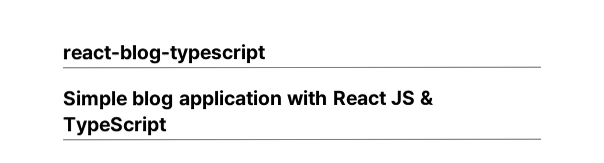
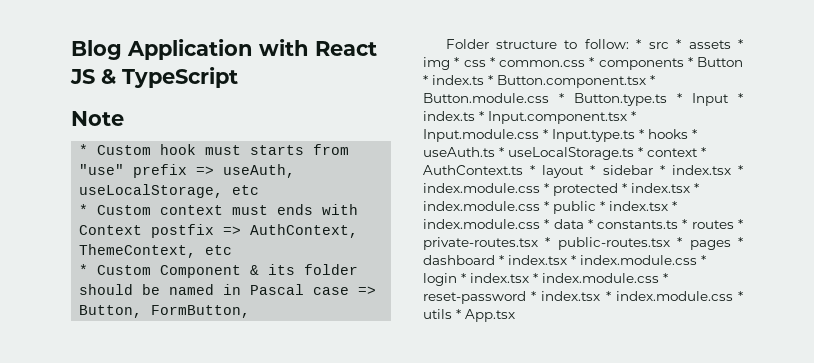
- react-blog-typescript
- Simple blog application with React JS & TypeScript
+ Blog Application with React JS & TypeScript
+ Note
+ * Custom hook must starts from "use" prefix => useAuth, useLocalStorage, etc
+ * Custom context must ends with Context postfix => AuthContext, ThemeContext, etc
+ * Custom Component & its folder should be named in Pascal case => Button, FormButton,
+ Folder structure to follow: * src * assets * img * css * common.css * components * Button * index.ts * Button.component.tsx * Button.module.css * Button.type.ts * Input * index.ts * Input.component.tsx * Input.module.css * Input.type.ts * hooks * useAuth.ts * useLocalStorage.ts * context * AuthContext.ts * layout * sidebar * index.tsx * index.module.css * protected * index.tsx * index.module.css * public * index.tsx * index.module.css * data * constants.ts * routes * private-routes.tsx * public-routes.tsx * pages * dashboard * index.tsx * index.module.css * login * index.tsx * index.module.css * reset-password * index.tsx * index.module.css * utils * App.tsx

